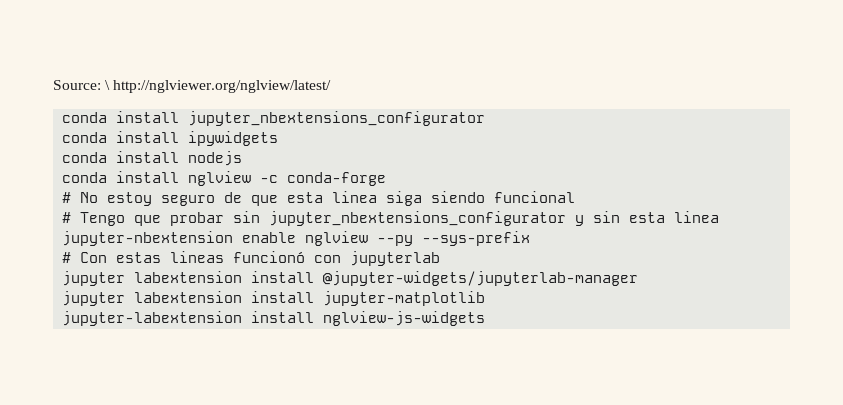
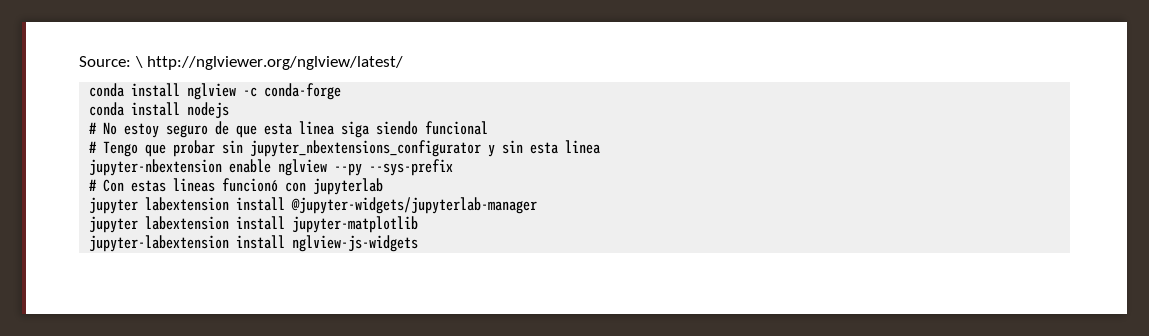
- conda install jupyter_nbextensions_configurator
- conda install ipywidgets
+ conda install nglview -c conda-forge
- conda install nglview -c conda-forge

